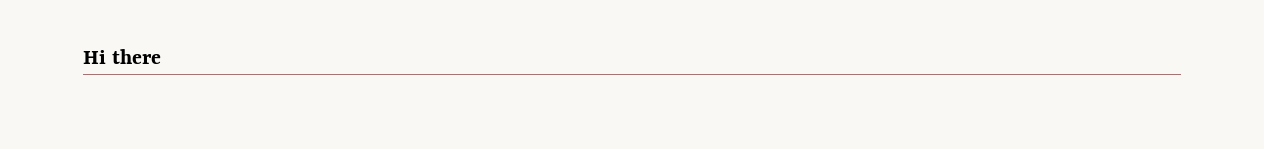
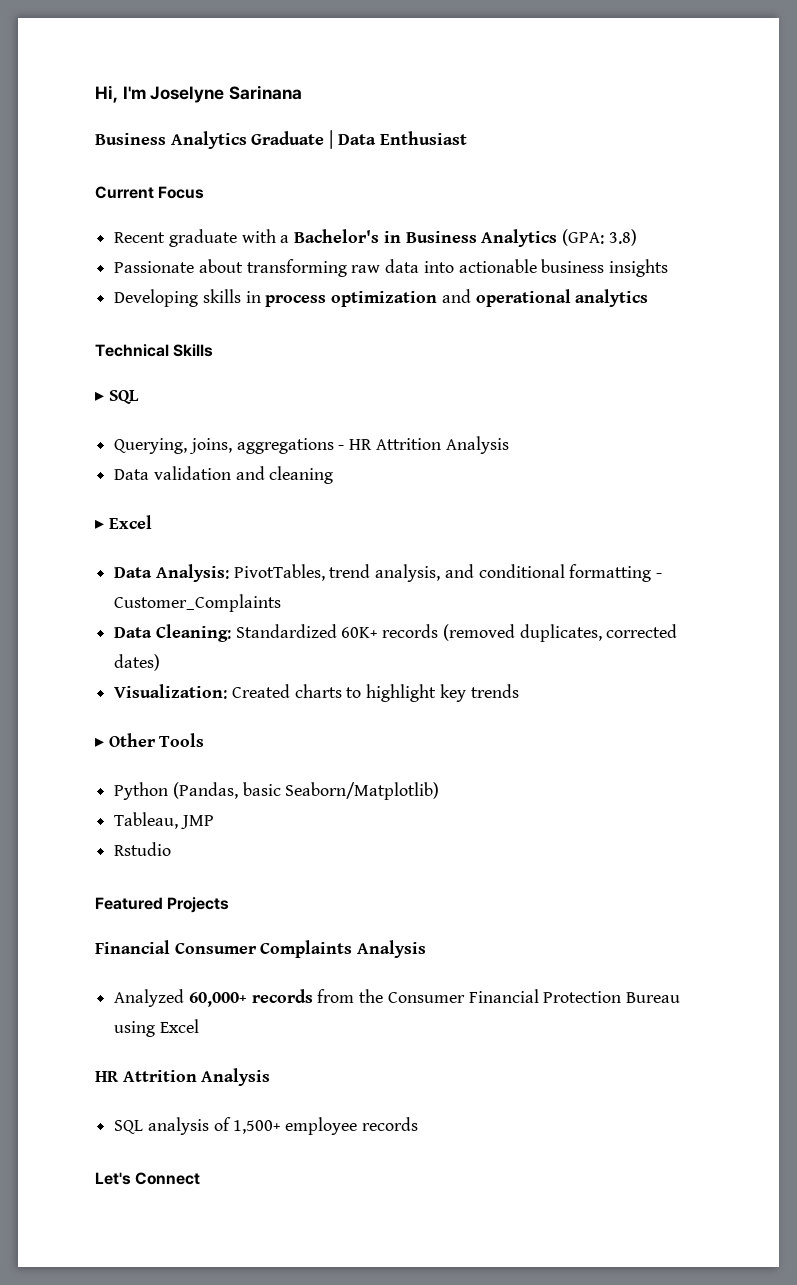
- Hi there
+ Hi, I'm Joselyne Sarinana
+ Business Analytics Graduate | Data Enthusiast
+ Current Focus
+ Recent graduate with a Bachelor's in Business Analytics (GPA: 3.8)
+ Passionate about transforming raw data into actionable business insights
+ Developing skills in process optimization and operational analytics
+ Technical Skills
+ ▸ SQL
+ Querying, joins, aggregations - HR Attrition Analysis
+ Data validation and cleaning
+ ▸ Excel
+ Data Analysis: PivotTables, trend analysis, and conditional formatting - Customer_Complaints
+ Data Cleaning: Standardized 60K+ records (removed duplicates, corrected dates)
+ Visualization: Created charts to highlight key trends
+ ▸ Other Tools
+ Python (Pandas, basic Seaborn/Matplotlib)
+ Tableau, JMP
+ Rstudio
+ Featured Projects
+ Financial Consumer Complaints Analysis
+ Analyzed 60,000+ records from the Consumer Financial Protection Bureau using Excel
+ HR Attrition Analysis
+ SQL analysis of 1,500+ employee records
+ Let's Connect

